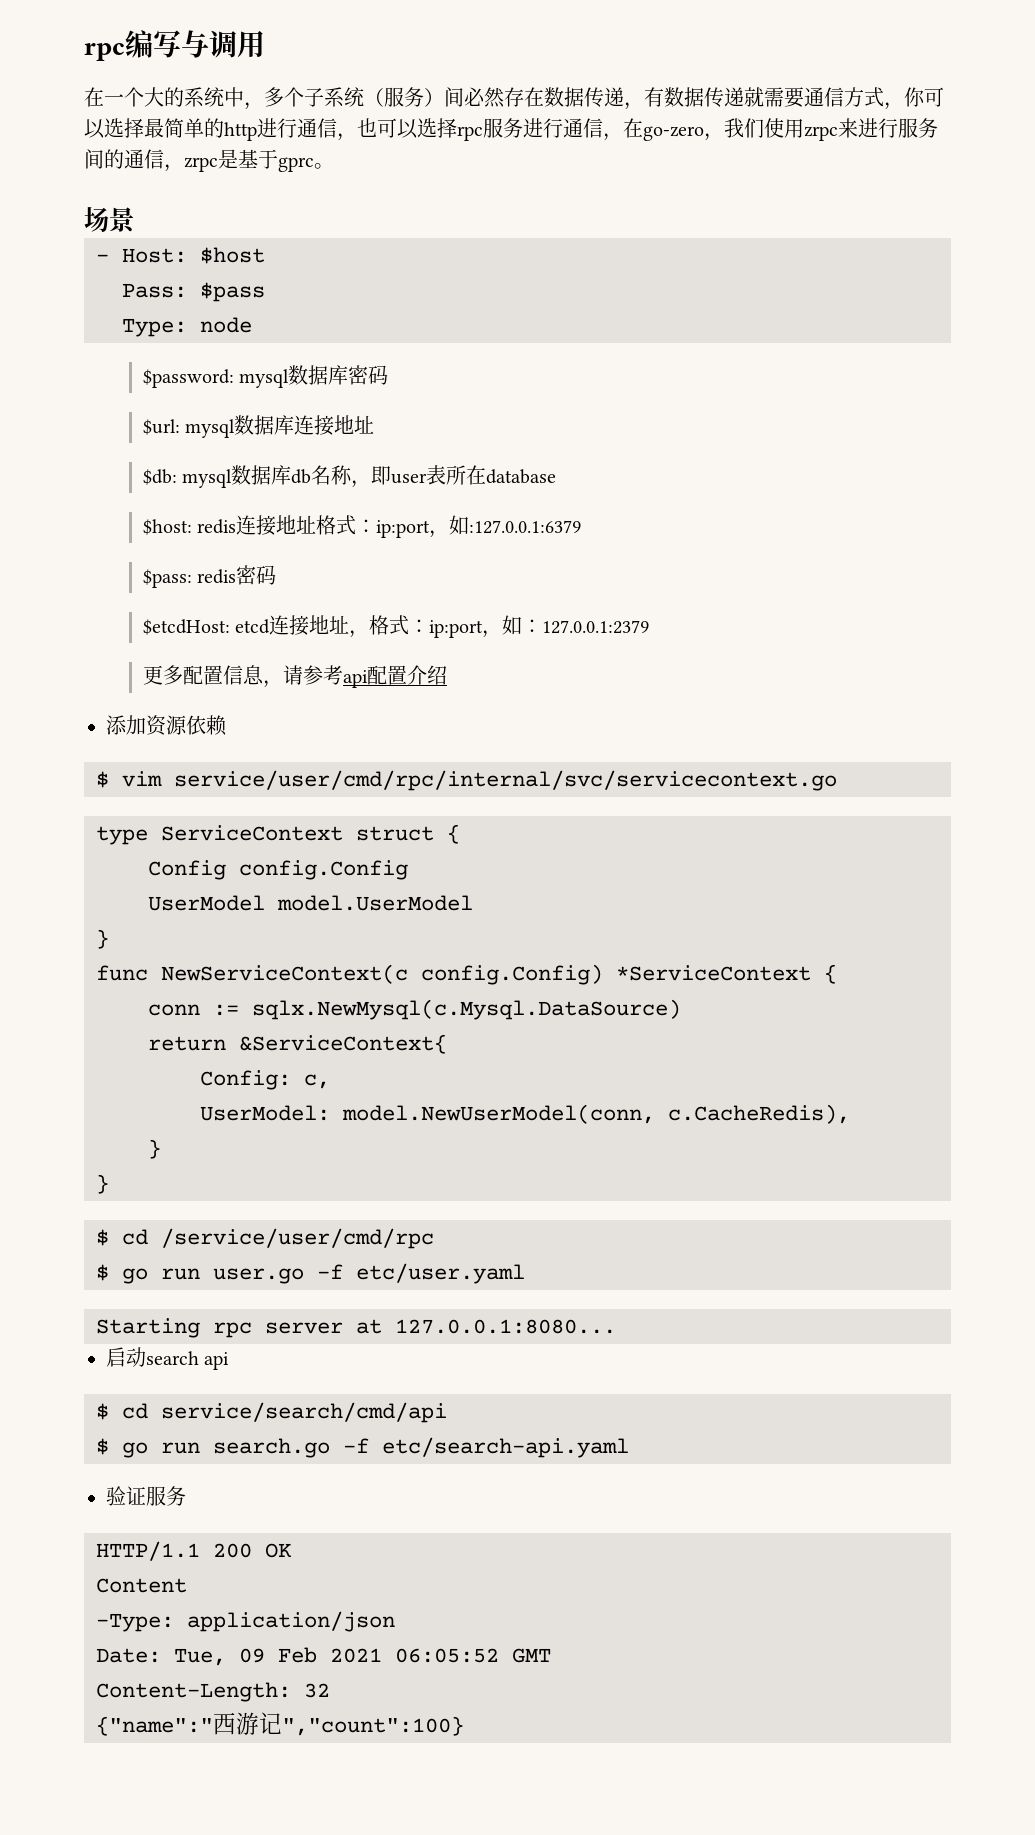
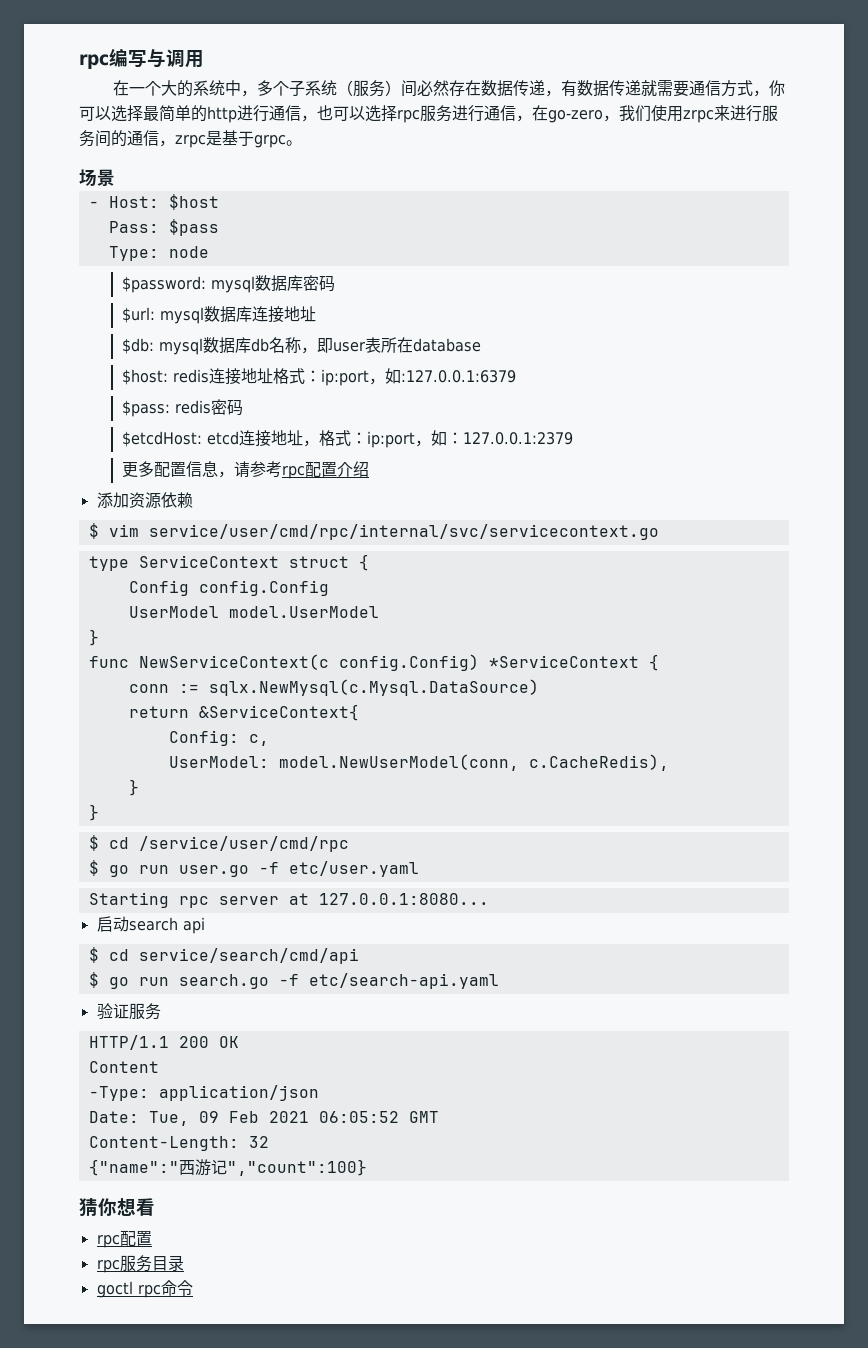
- 在一个大的系统中，多个子系统（服务）间必然存在数据传递，有数据传递就需要通信方式，你可以选择最简单的http进行通信，也可以选择rpc服务进行通信，在go-zero，我们使用zrpc来进行服务间的通信，zrpc是基于gprc。
+ 在一个大的系统中，多个子系统（服务）间必然存在数据传递，有数据传递就需要通信方式，你可以选择最简单的http进行通信，也可以选择rpc服务进行通信，在go-zero，我们使用zrpc来进行服务间的通信，zrpc是基于grpc。
- 更多配置信息，请参考api配置介绍
+ 更多配置信息，请参考rpc配置介绍
+ 猜你想看
+ rpc配置
+ rpc服务目录
+ goctl rpc命令

